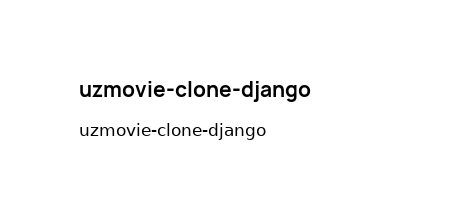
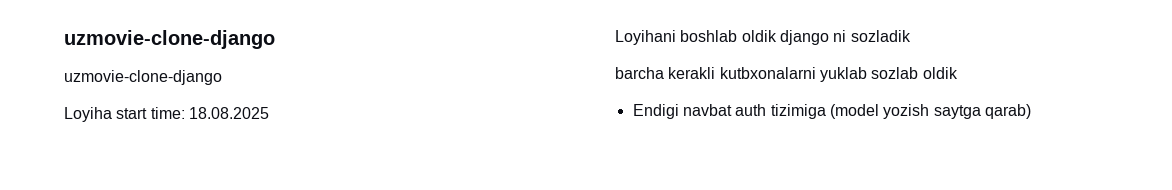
+ Loyiha start time: 18.08.2025
+ Loyihani boshlab oldik django ni sozladik
+ barcha kerakli kutbxonalarni yuklab sozlab oldik
+ Endigi navbat auth tizimiga (model yozish saytga qarab)

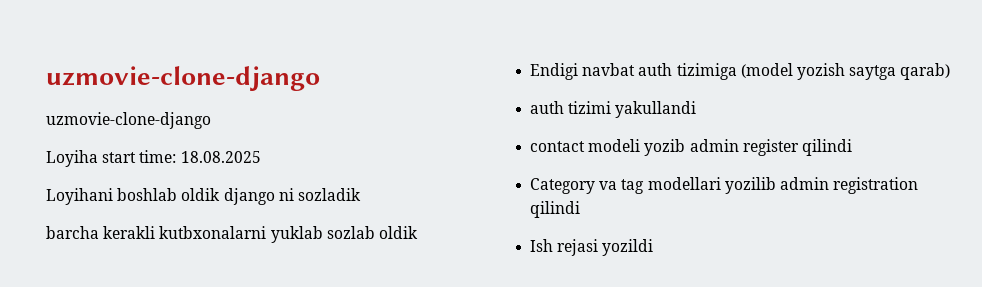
+ auth tizimi yakullandi
+ contact modeli yozib admin register qilindi
+ Category va tag modellari yozilib admin registration qilindi
+ Ish rejasi yozildi

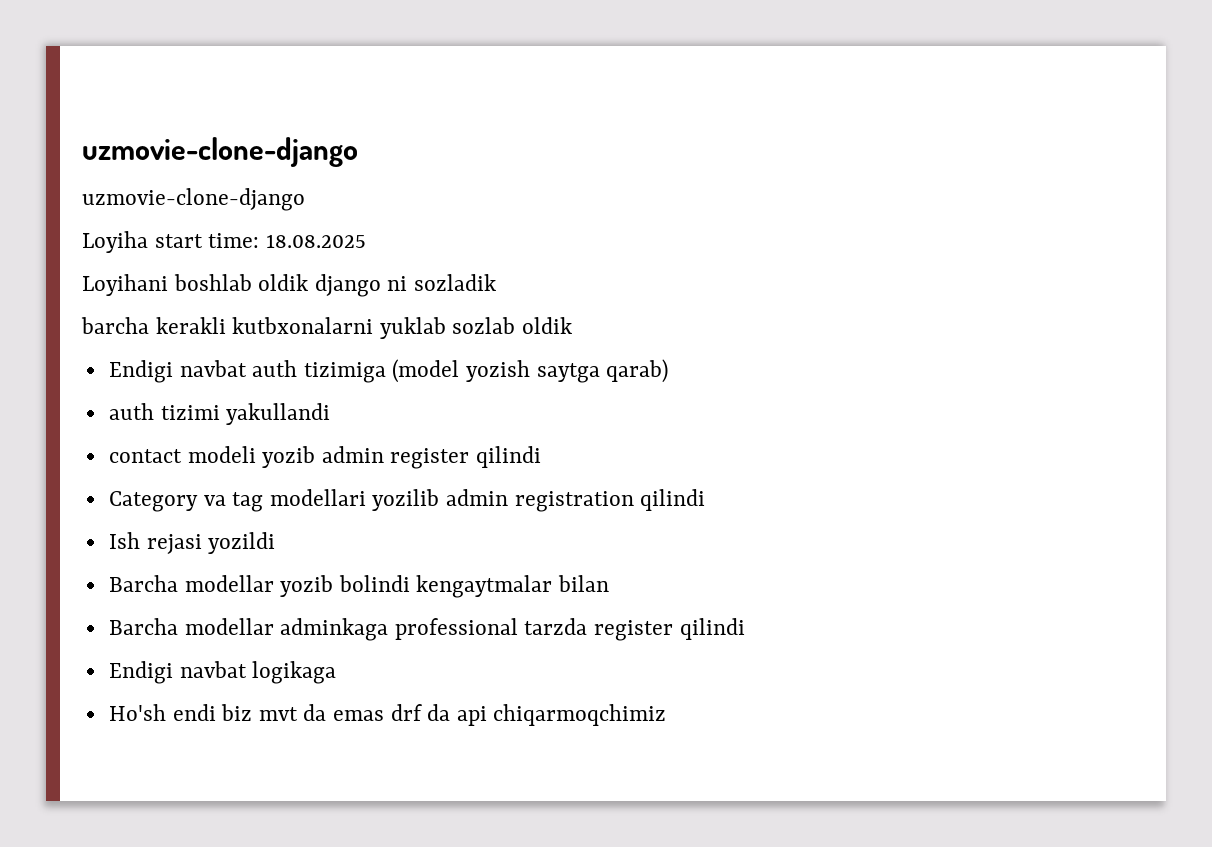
+ Barcha modellar yozib bolindi kengaytmalar bilan
+ Barcha modellar adminkaga professional tarzda register qilindi
+ Endigi navbat logikaga
+ Ho'sh endi biz mvt da emas drf da api chiqarmoqchimiz

